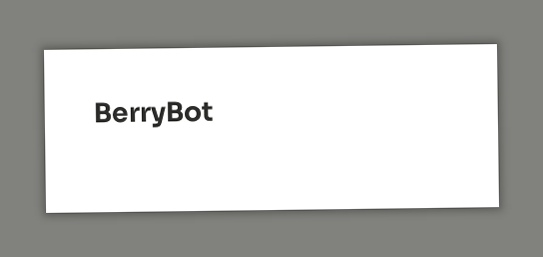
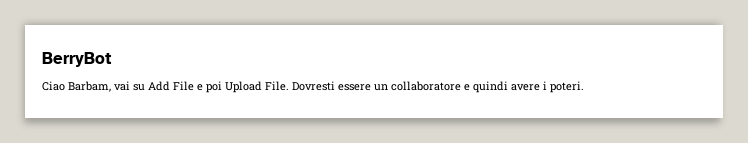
+ Ciao Barbam, vai su Add File e poi Upload File. Dovresti essere un collaboratore e quindi avere i poteri.

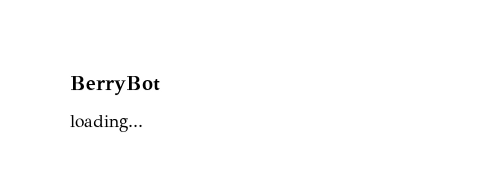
- Ciao Barbam, vai su Add File e poi Upload File. Dovresti essere un collaboratore e quindi avere i poteri.
+ loading...

